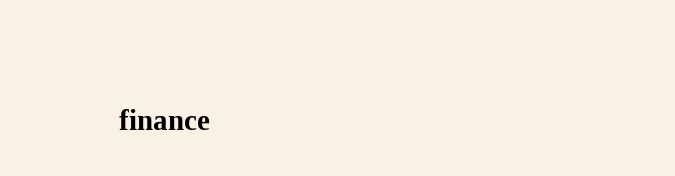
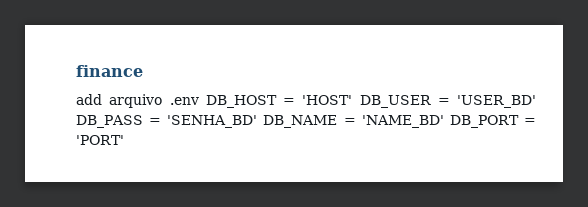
+ add arquivo .env DB_HOST = 'HOST' DB_USER = 'USER_BD' DB_PASS = 'SENHA_BD' DB_NAME = 'NAME_BD' DB_PORT = 'PORT'

